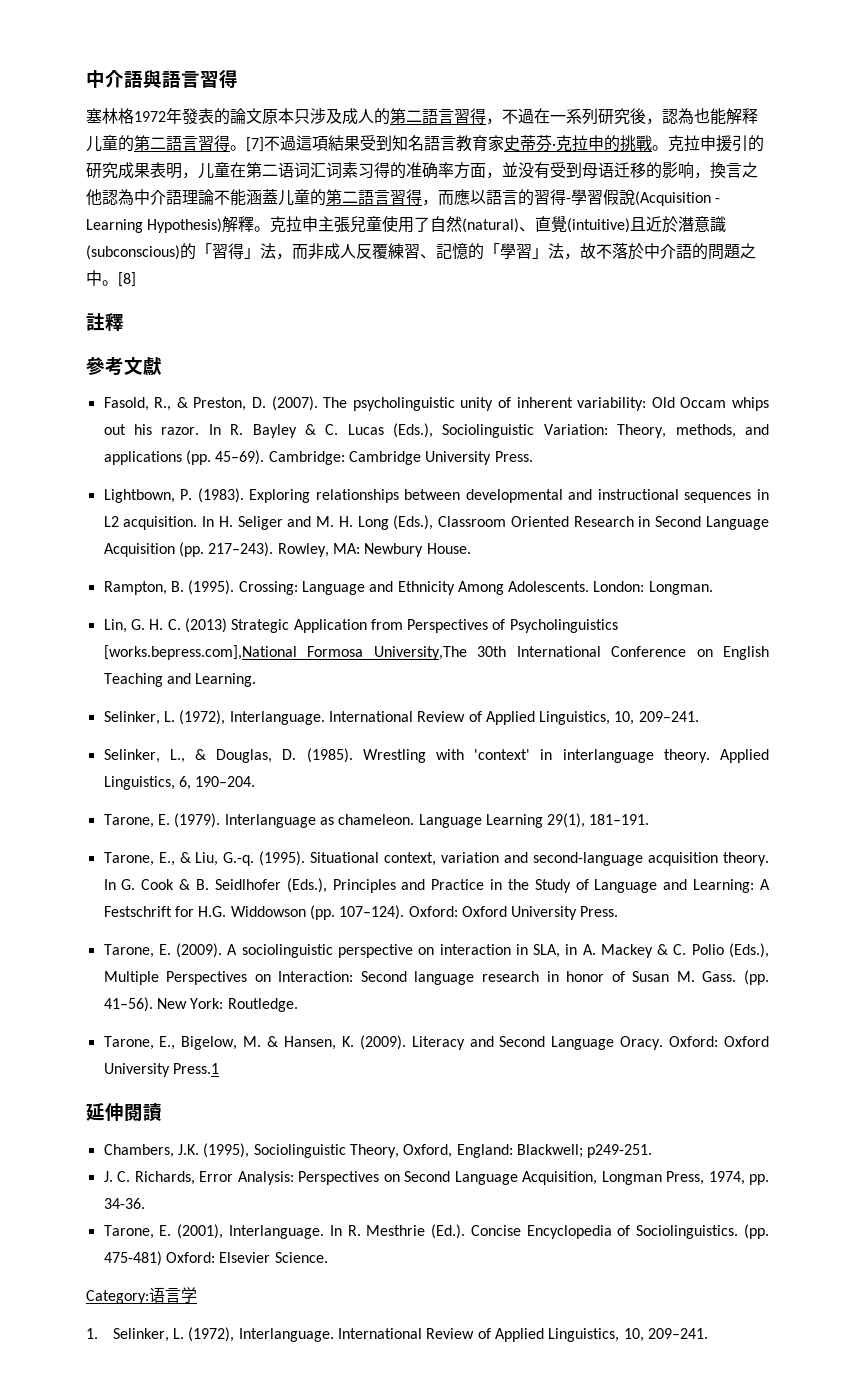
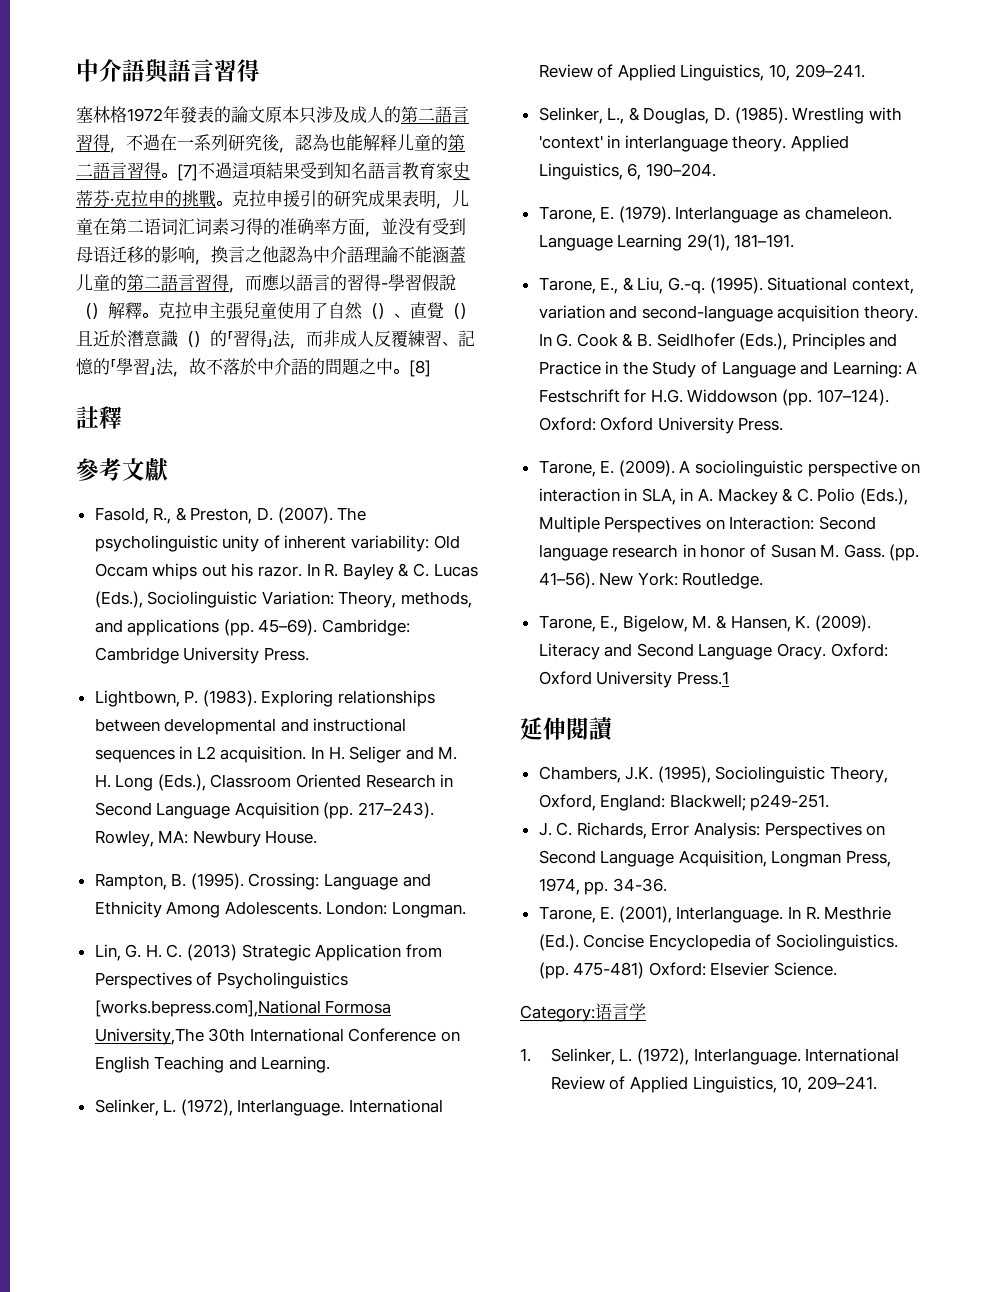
- 克拉申援引的研究成果表明，儿童在第二语词汇词素习得的准确率方面，並没有受到母语迁移的影响，換言之他認為中介語理論不能涵蓋儿童的第二語言習得，而應以語言的習得-學習假說(Acquisition - Learning Hypothesis)解釋。
+ 克拉申援引的研究成果表明，儿童在第二语词汇词素习得的准确率方面，並没有受到母语迁移的影响，換言之他認為中介語理論不能涵蓋儿童的第二語言習得，而應以語言的習得-學習假說（）解釋。
- 克拉申主張兒童使用了自然(natural)、直覺(intuitive)且近於潛意識(subconscious)的「習得」法，而非成人反覆練習、記憶的「學習」法，故不落於中介語的問題之中。
+ 克拉申主張兒童使用了自然（）、直覺（）且近於潛意識（）的「習得」法，而非成人反覆練習、記憶的「學習」法，故不落於中介語的問題之中。

